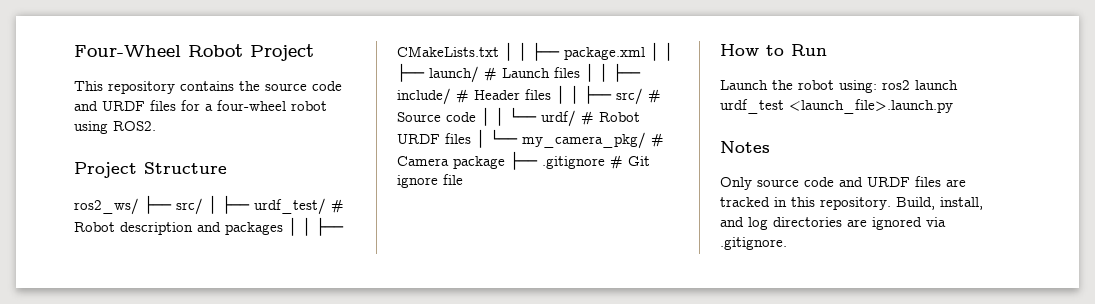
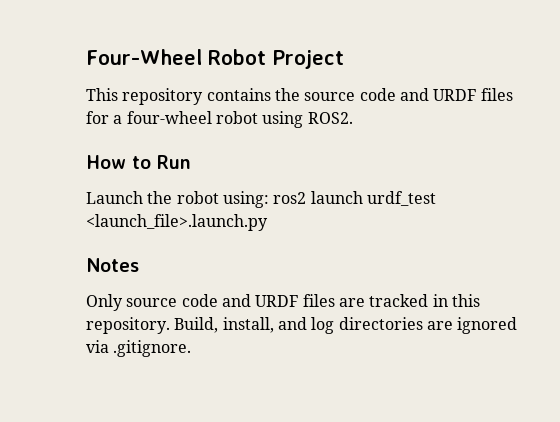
- Project Structure
- ros2_ws/ ├── src/ │ ├── urdf_test/ # Robot description and packages │ │ ├── CMakeLists.txt │ │ ├── package.xml │ │ ├── launch/ # Launch files │ │ ├── include/ # Header files │ │ ├── src/ # Source code │ │ └── urdf/ # Robot URDF files │ └── my_camera_pkg/ # Camera package ├── .gitignore # Git ignore file

